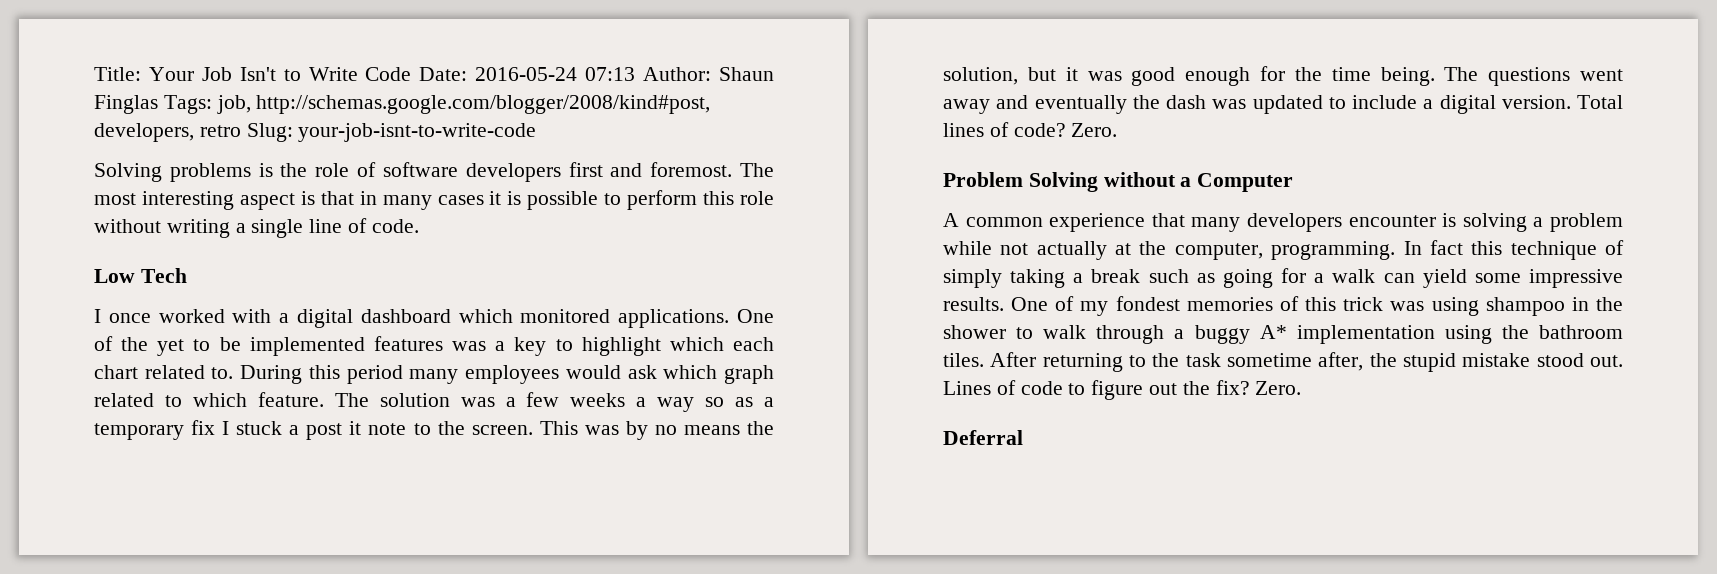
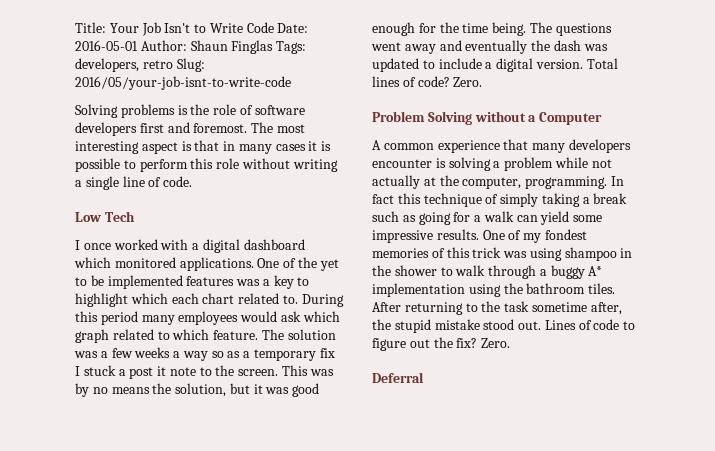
- Title: Your Job Isn't to Write Code Date: 2016-05-24 07:13 Author: Shaun Finglas Tags: job, http://schemas.google.com/blogger/2008/kind#post, developers, retro Slug: your-job-isnt-to-write-code
+ Title: Your Job Isn't to Write Code Date: 2016-05-01 Author: Shaun Finglas Tags: developers, retro Slug: 2016/05/your-job-isnt-to-write-code

